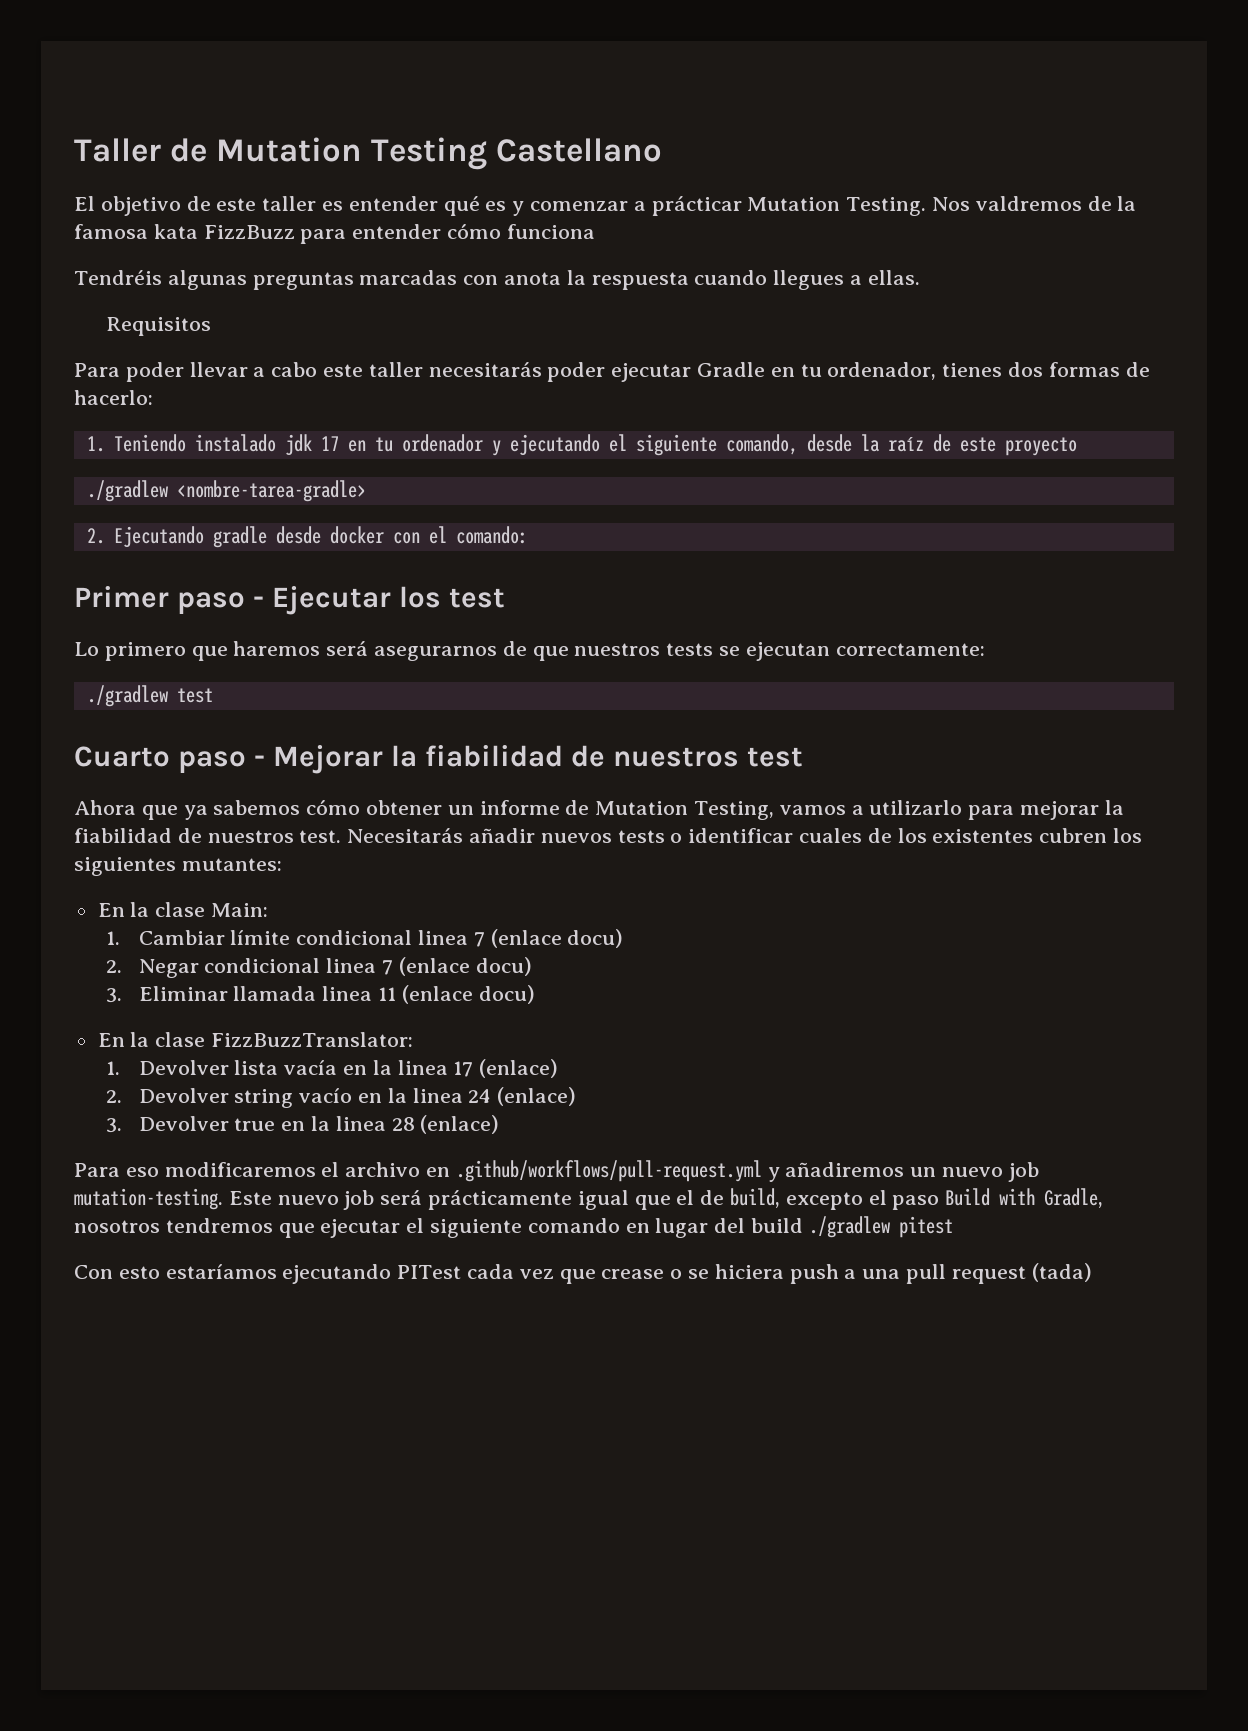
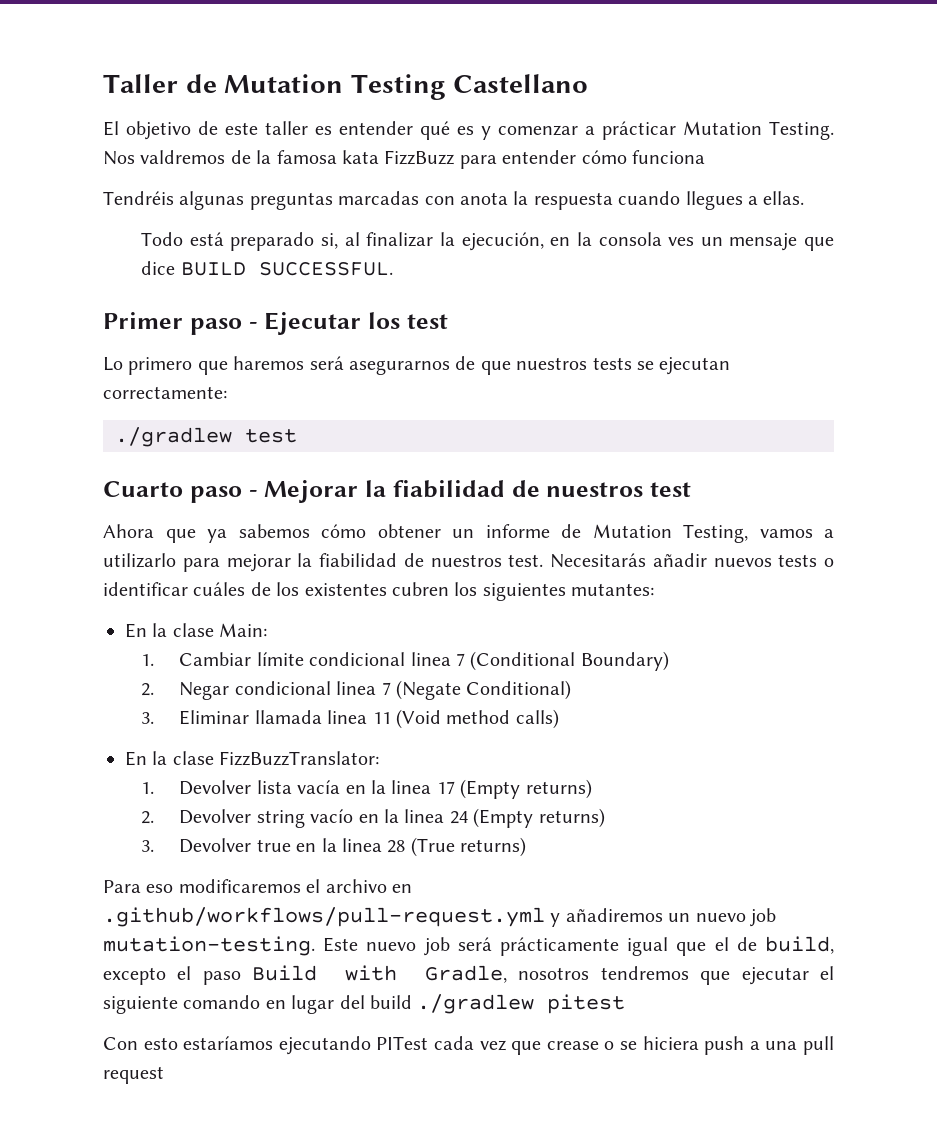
- Requisitos
- Para poder llevar a cabo este taller necesitarás poder ejecutar Gradle en tu ordenador, tienes dos formas de hacerlo:
- 1. Teniendo instalado jdk 17 en tu ordenador y ejecutando el siguiente comando, desde la raíz de este proyecto
- ./gradlew <nombre-tarea-gradle>
- 2. Ejecutando gradle desde docker con el comando:
+ Todo está preparado si, al finalizar la ejecución, en la consola ves un mensaje que dice BUILD SUCCESSFUL.
- Necesitarás añadir nuevos tests o identificar cuales de los existentes cubren los siguientes mutantes:
+ Necesitarás añadir nuevos tests o identificar cuáles de los existentes cubren los siguientes mutantes:
- 1. Cambiar límite condicional linea 7 (enlace docu)
+ 1. Cambiar límite condicional linea 7 (Conditional Boundary)
- 2. Negar condicional linea 7 (enlace docu)
+ 2. Negar condicional linea 7 (Negate Conditional)
- 3. Eliminar llamada linea 11 (enlace docu)
+ 3. Eliminar llamada linea 11 (Void method calls)
- 1. Devolver lista vacía en la linea 17 (enlace)
+ 1. Devolver lista vacía en la linea 17 (Empty returns)
- 2. Devolver string vacío en la linea 24 (enlace)
+ 2. Devolver string vacío en la linea 24 (Empty returns)
- 3. Devolver true en la linea 28 (enlace)
+ 3. Devolver true en la linea 28 (True returns)
- Con esto estaríamos ejecutando PITest cada vez que crease o se hiciera push a una pull request (tada)
+ Con esto estaríamos ejecutando PITest cada vez que crease o se hiciera push a una pull request

